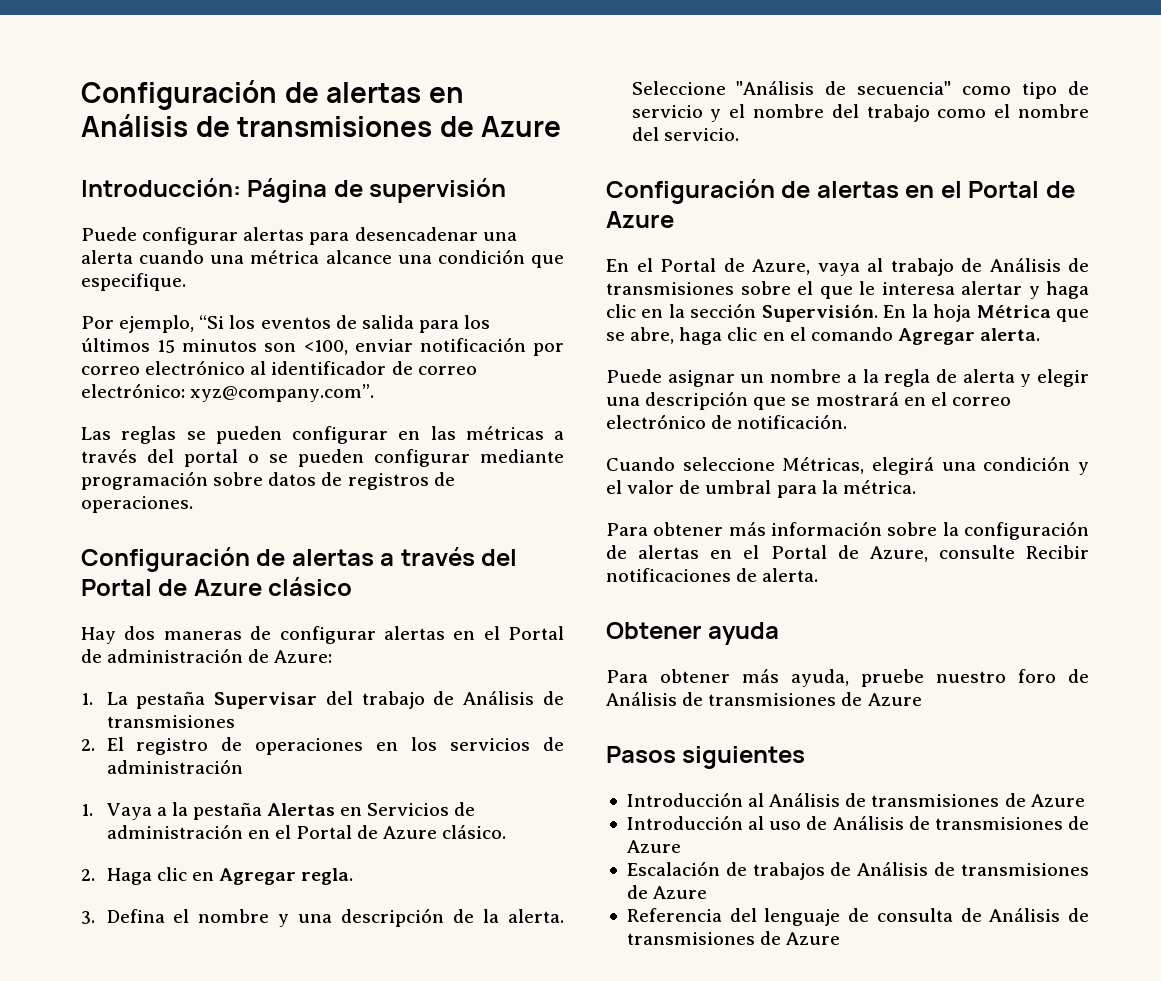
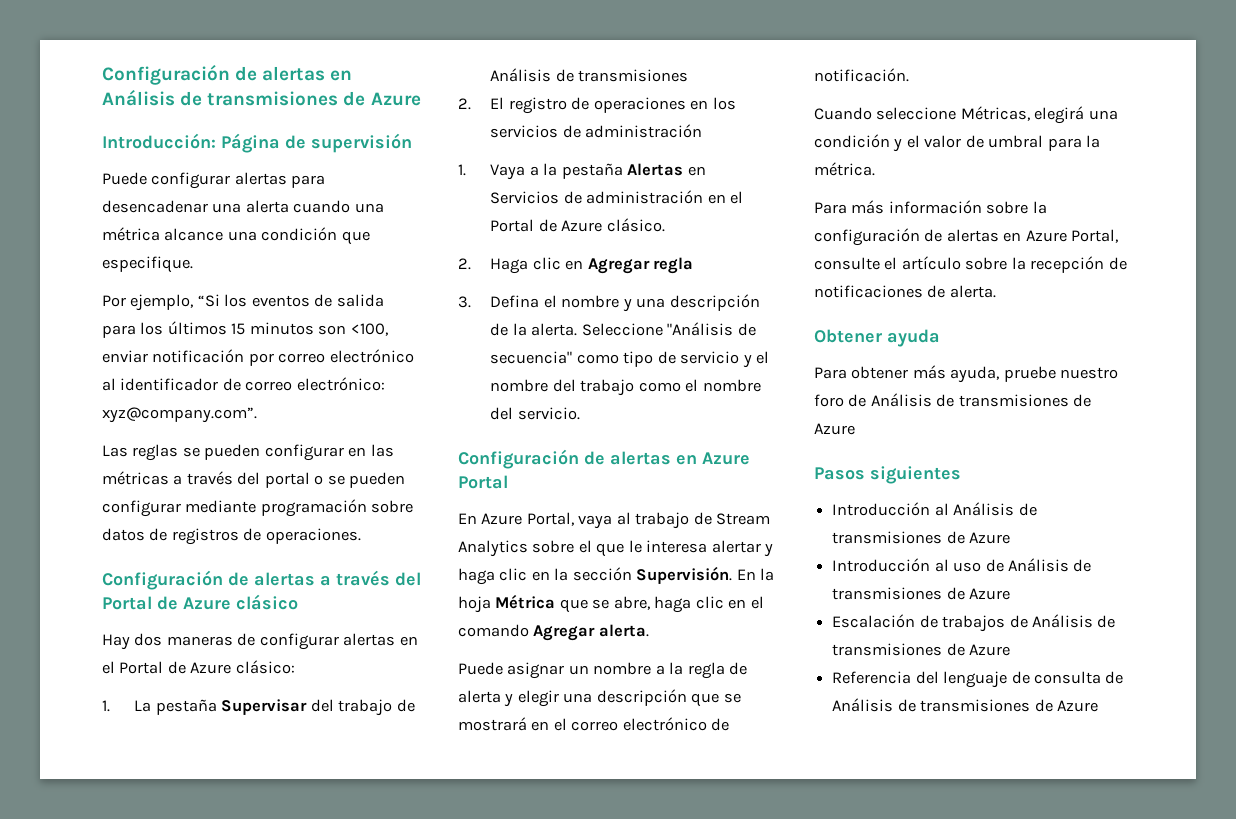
- Hay dos maneras de configurar alertas en el Portal de administración de Azure:
+ Hay dos maneras de configurar alertas en el Portal de Azure clásico:
- 2. Haga clic en Agregar regla.
+ 2. Haga clic en Agregar regla
- Configuración de alertas en el Portal de Azure
- En el Portal de Azure, vaya al trabajo de Análisis de transmisiones sobre el que le interesa alertar y haga clic en la sección Supervisión.
+ Configuración de alertas en Azure Portal
+ En Azure Portal, vaya al trabajo de Stream Analytics sobre el que le interesa alertar y haga clic en la sección Supervisión.
- Para obtener más información sobre la configuración de alertas en el Portal de Azure, consulte Recibir notificaciones de alerta.
+ Para más información sobre la configuración de alertas en Azure Portal, consulte el artículo sobre la recepción de notificaciones de alerta.

